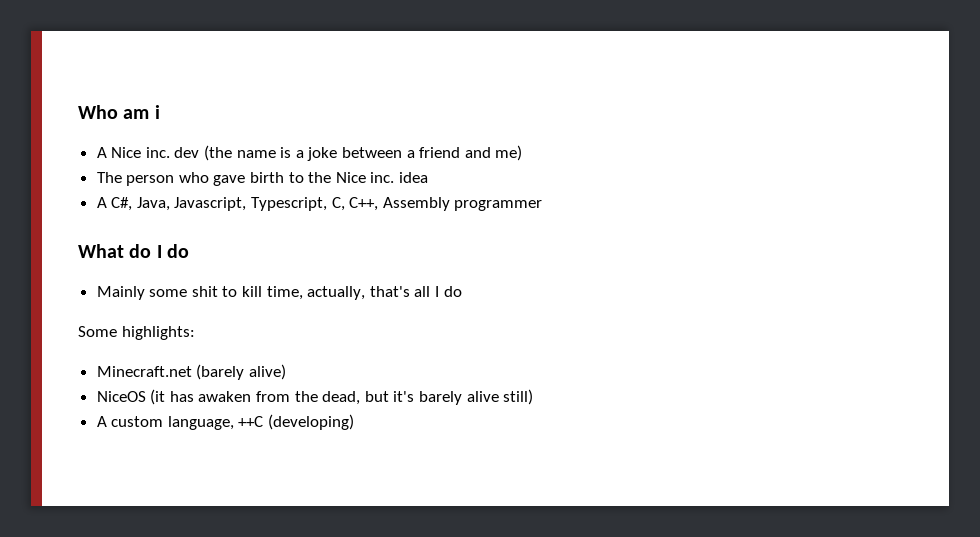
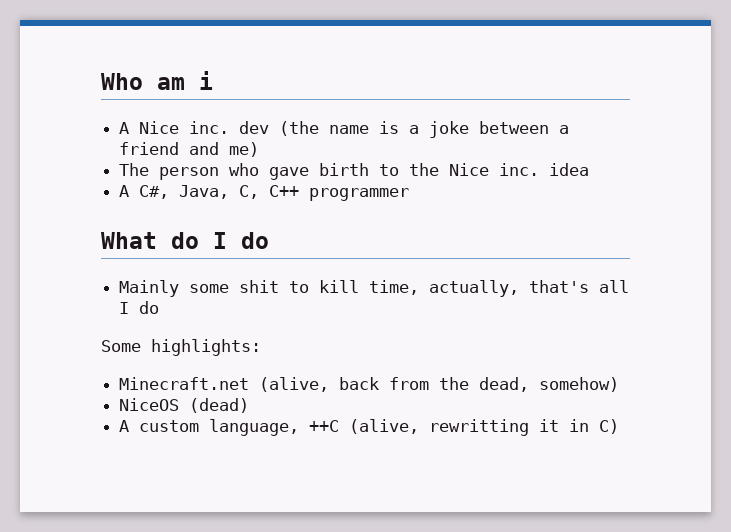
- A C#, Java, Javascript, Typescript, C, C++, Assembly programmer
+ A C#, Java, C, C++ programmer
- Minecraft.net (barely alive)
- NiceOS (it has awaken from the dead, but it's barely alive still)
+ Minecraft.net (alive, back from the dead, somehow)
+ NiceOS (dead)
- A custom language, ++C (developing)
+ A custom language, ++C (alive, rewritting it in C)

